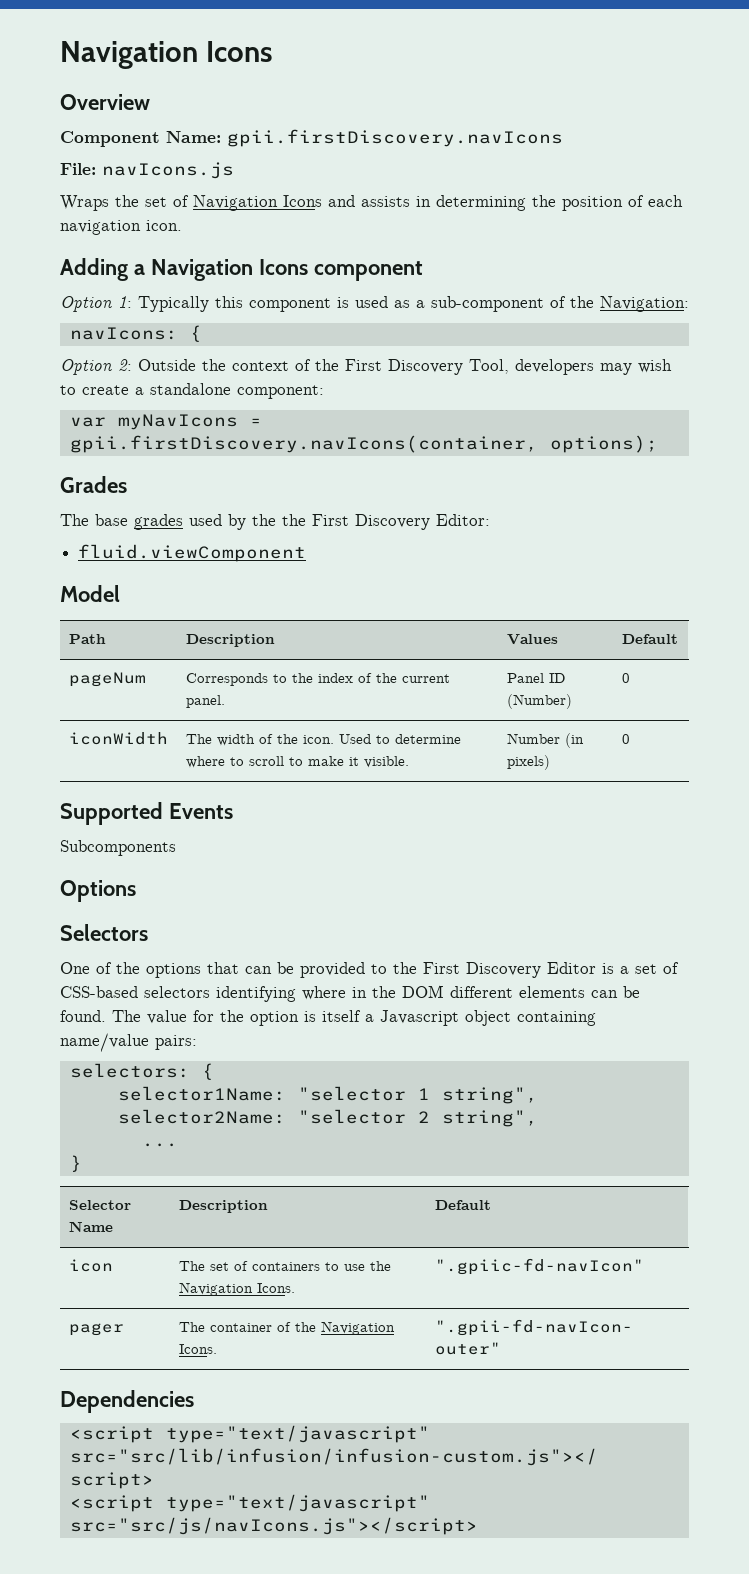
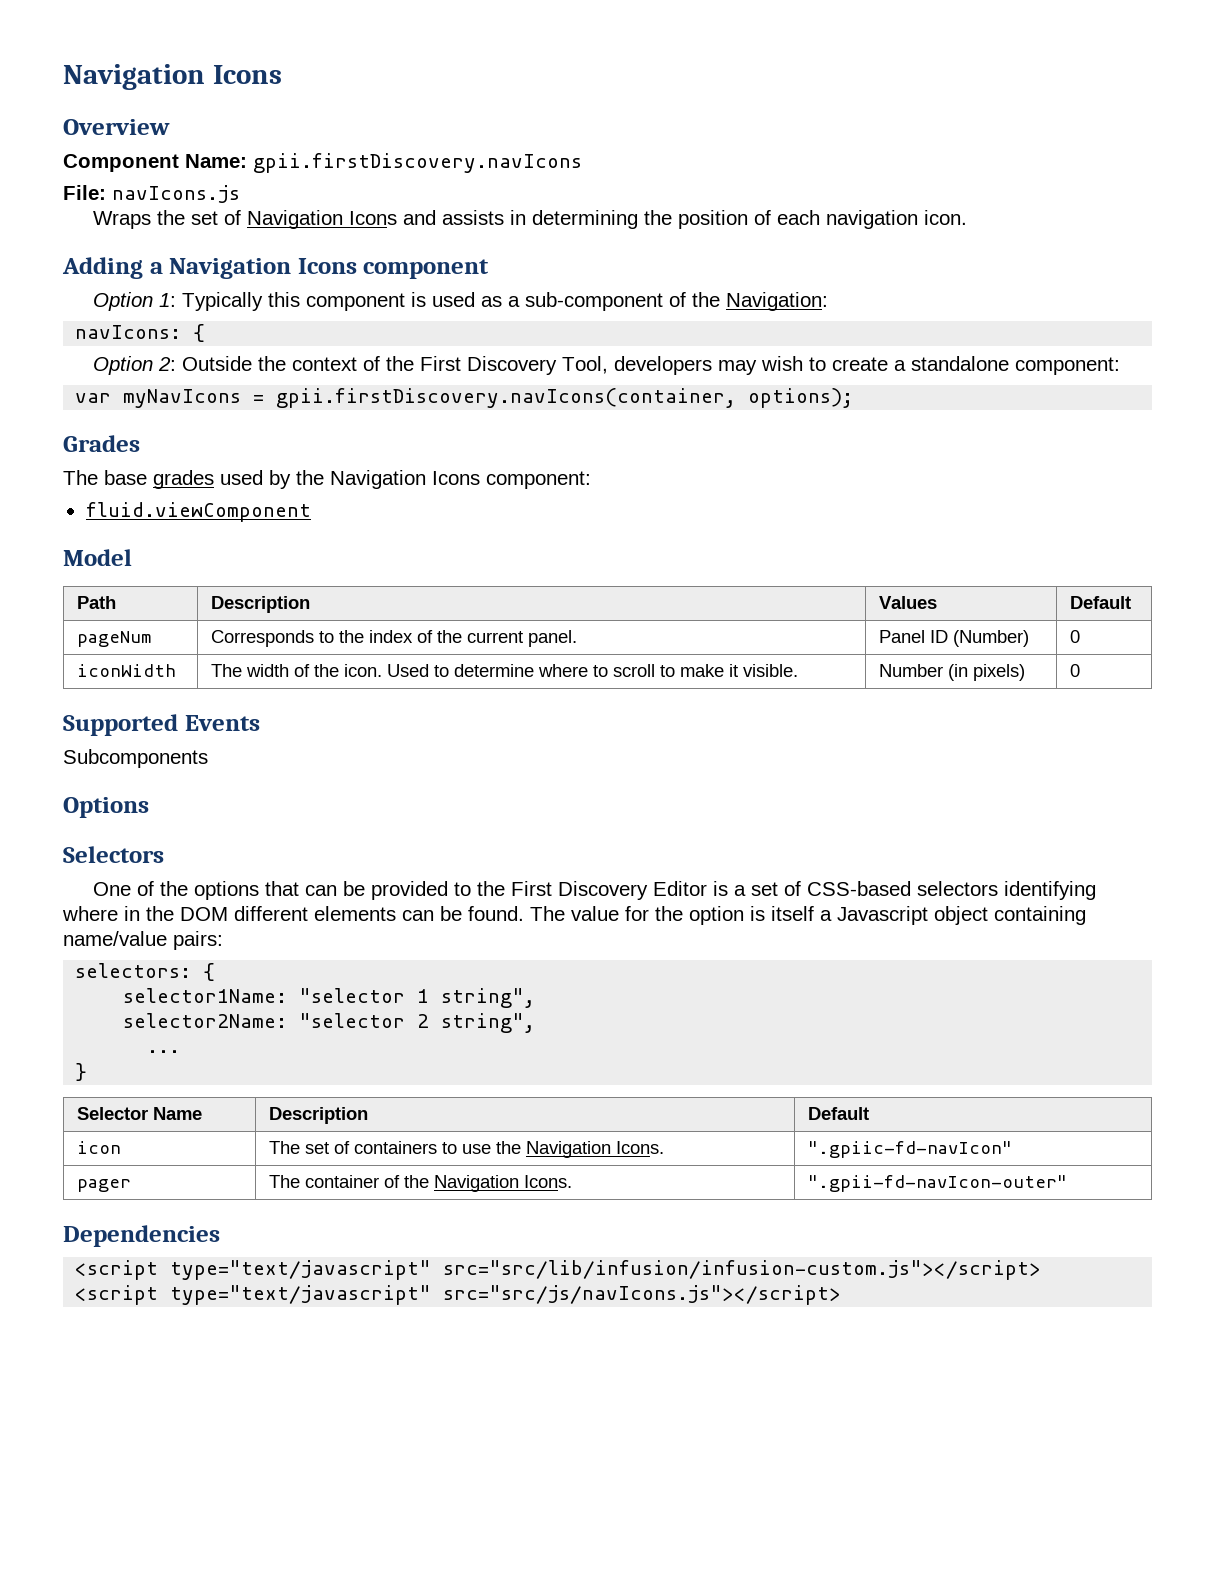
- The base grades used by the the First Discovery Editor:
+ The base grades used by the Navigation Icons component:

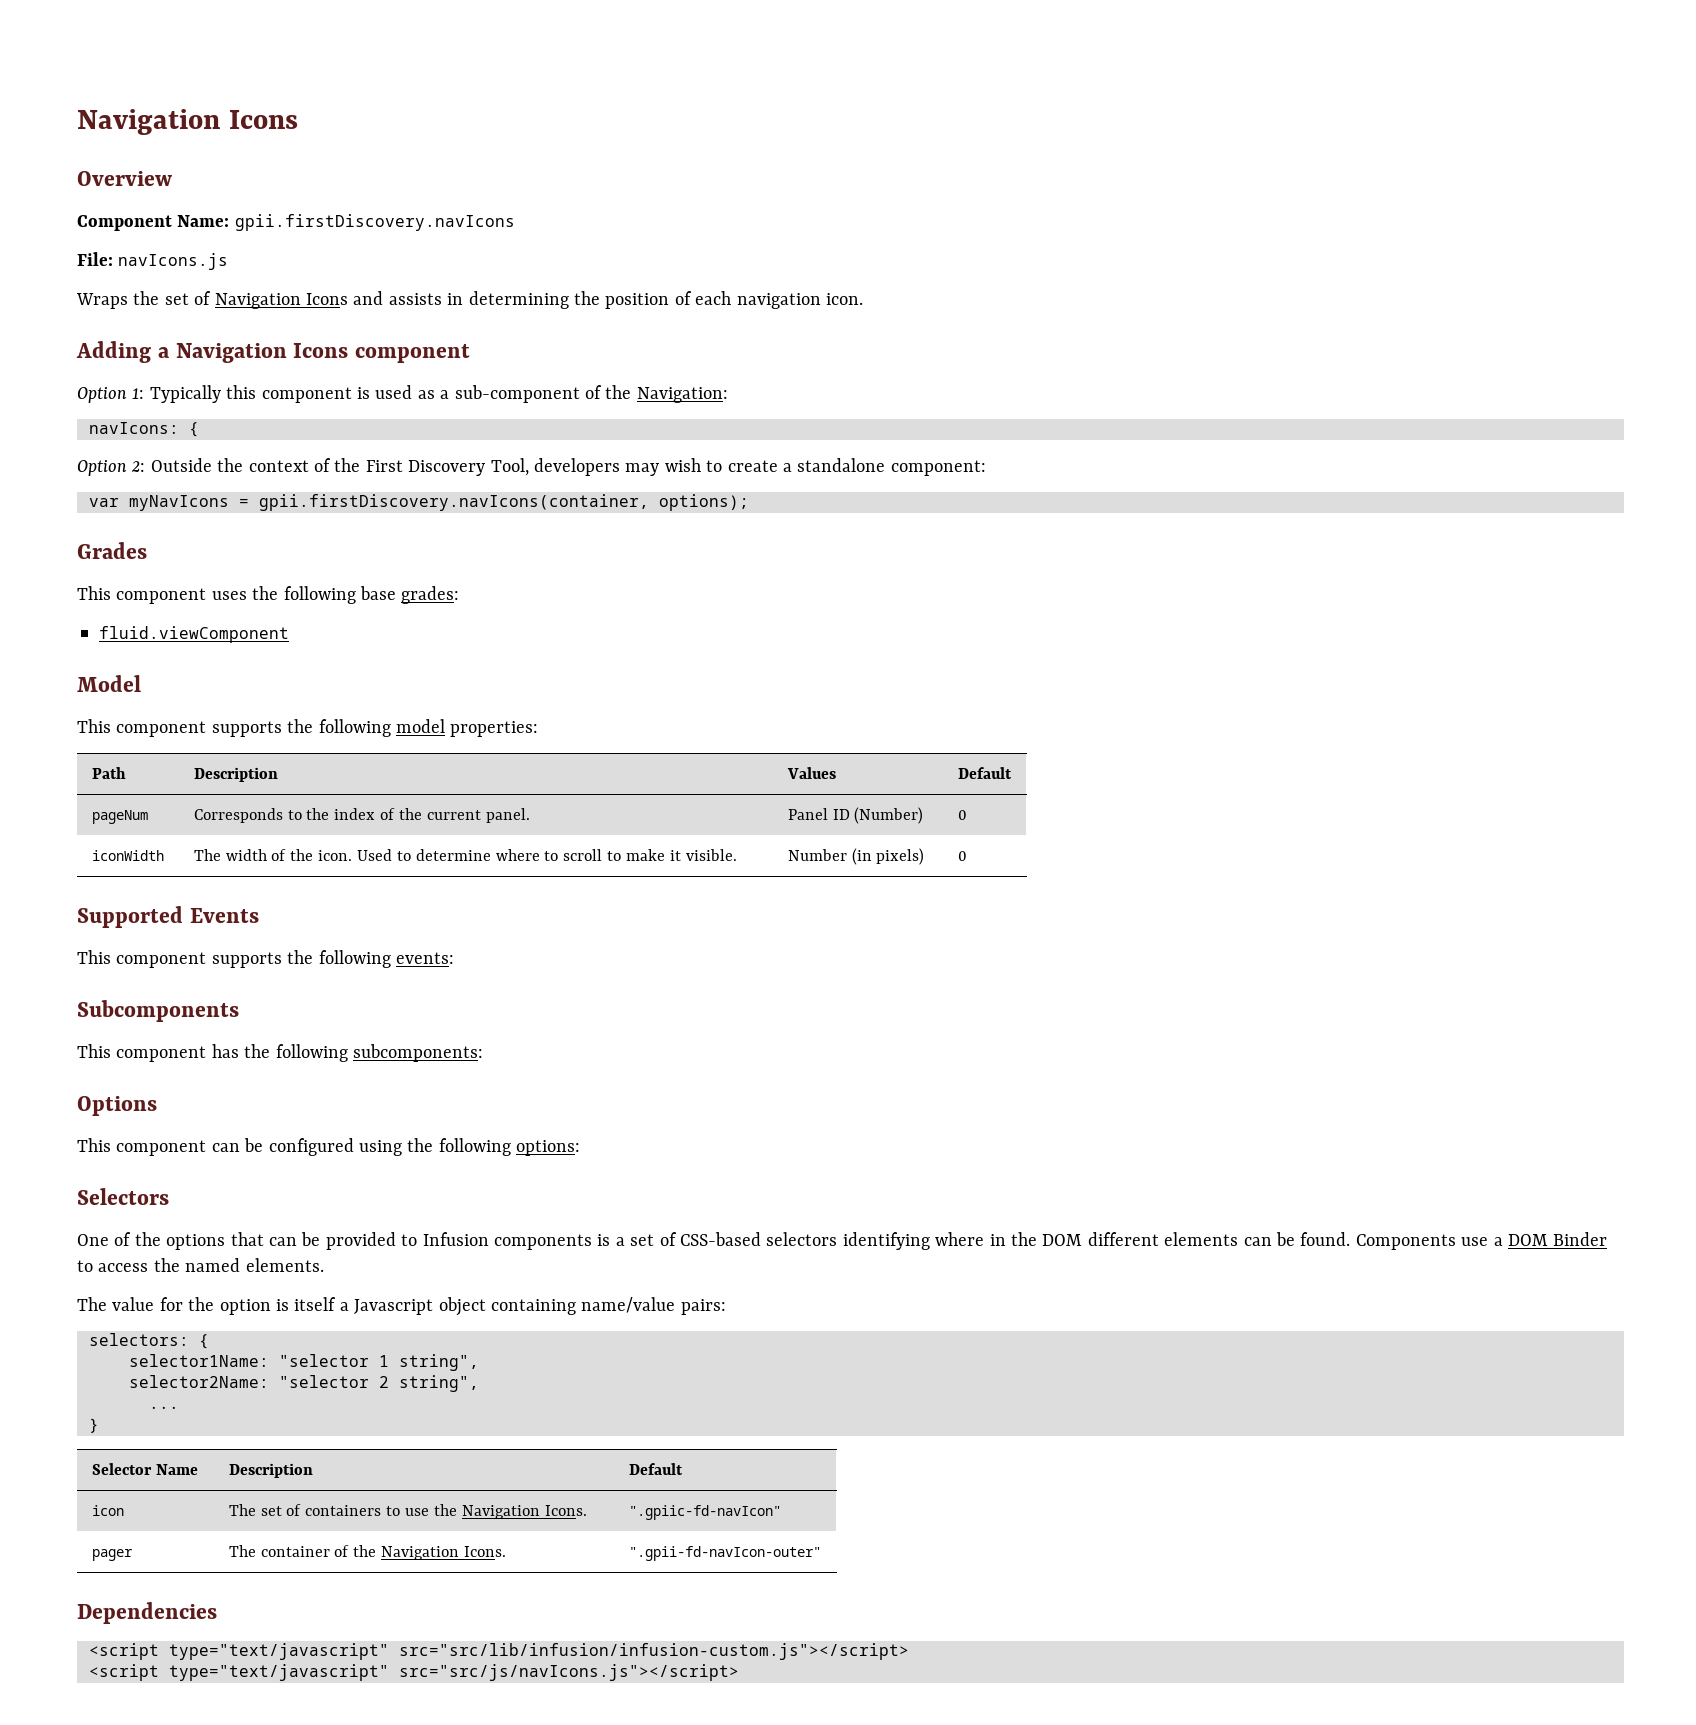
- The base grades used by the Navigation Icons component:
+ This component uses the following base grades:
  fluid.viewComponent
  Model
+ This component supports the following model properties:
+ This component supports the following events:
  Subcomponents
+ This component has the following subcomponents:
  Options
+ This component can be configured using the following options:
- One of the options that can be provided to the First Discovery Editor is a set of CSS-based selectors identifying where in the DOM different elements can be found. The value for the option is itself a Javascript object containing name/value pairs:
+ One of the options that can be provided to Infusion components is a set of CSS-based selectors identifying where in the DOM different elements can be found. Components use a DOM Binder to access the named elements.
+ The value for the option is itself a Javascript object containing name/value pairs:

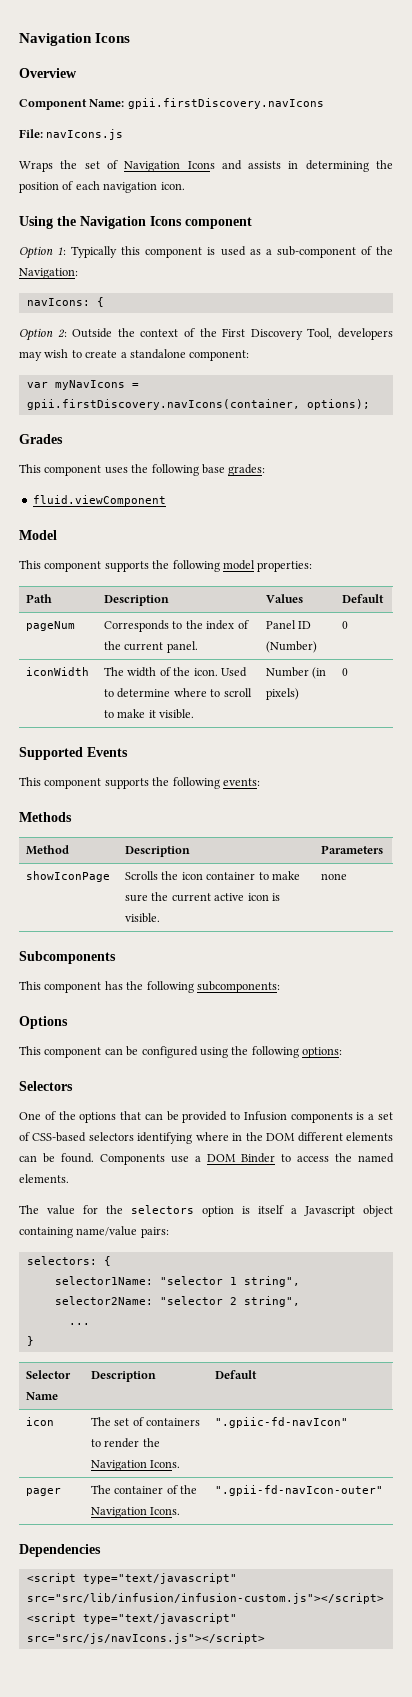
- Adding a Navigation Icons component
+ Using the Navigation Icons component
+ Methods
+ Method | Description | Parameters
+ showIconPage | Scrolls the icon container to make sure the current active icon is visible. | none
- The value for the option is itself a Javascript object containing name/value pairs:
+ The value for the selectors option is itself a Javascript object containing name/value pairs:
- icon | The set of containers to use the Navigation Icons. | ".gpiic-fd-navIcon"
+ icon | The set of containers to render the Navigation Icons. | ".gpiic-fd-navIcon"

